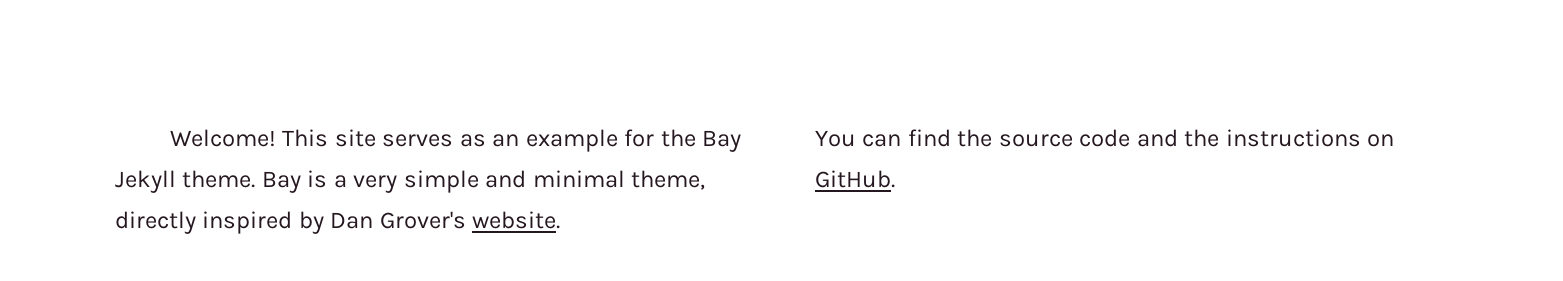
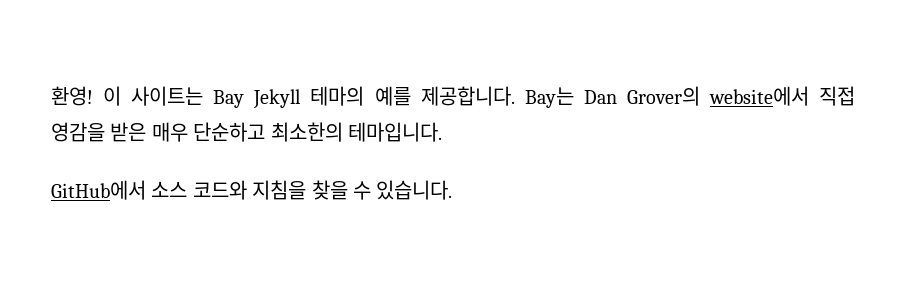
- Welcome! This site serves as an example for the Bay Jekyll theme. Bay is a very simple and minimal theme, directly inspired by Dan Grover's website.
- You can find the source code and the instructions on GitHub.
+ 환영! 이 사이트는 Bay Jekyll 테마의 예를 제공합니다. Bay는 Dan Grover의 website에서 직접 영감을 받은 매우 단순하고 최소한의 테마입니다.
+ GitHub에서 소스 코드와 지침을 찾을 수 있습니다.

